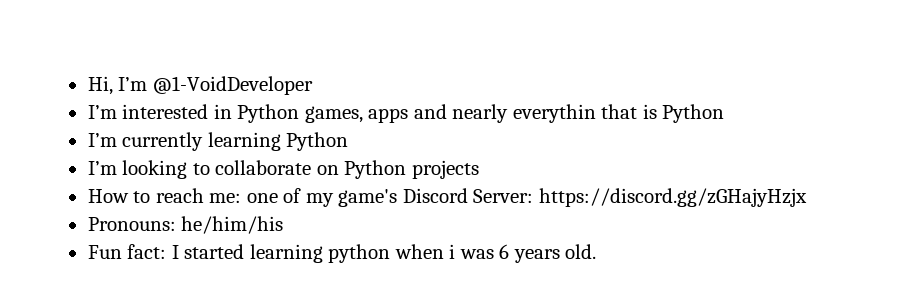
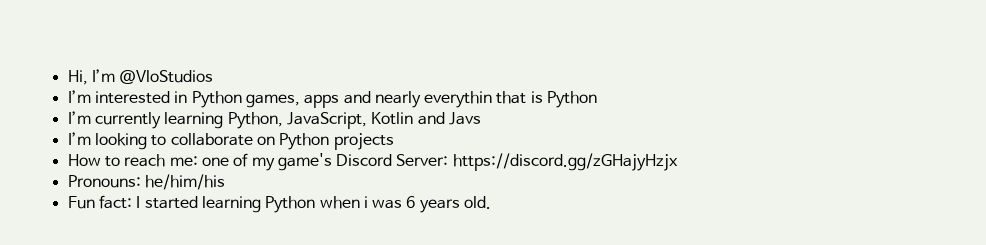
- Hi, I’m @1-VoidDeveloper
+ Hi, I’m @VloStudios
- I’m currently learning Python
+ I’m currently learning Python, JavaScript, Kotlin and Javs
- Fun fact: I started learning python when i was 6 years old.
+ Fun fact: I started learning Python when i was 6 years old.

